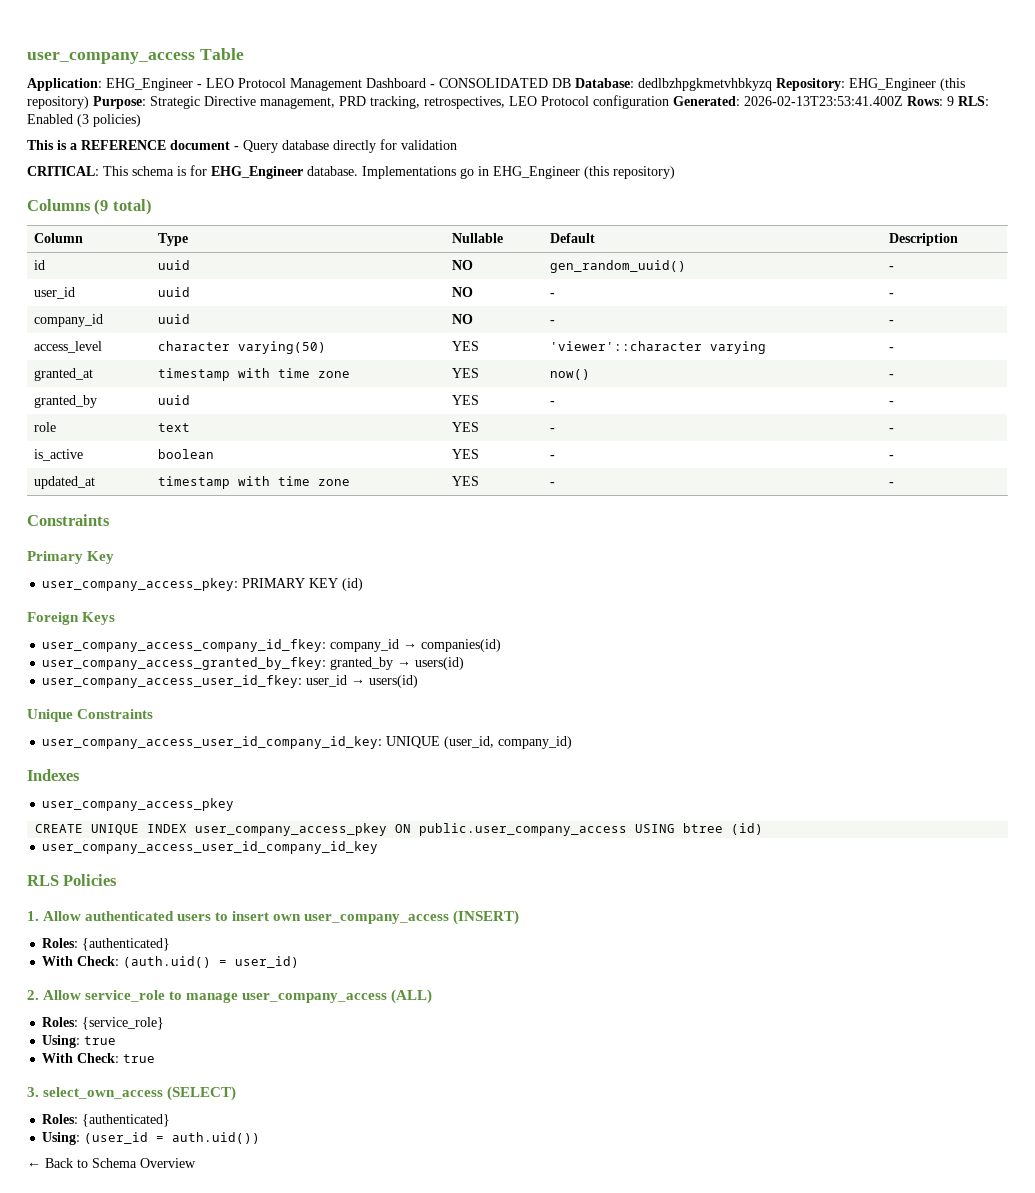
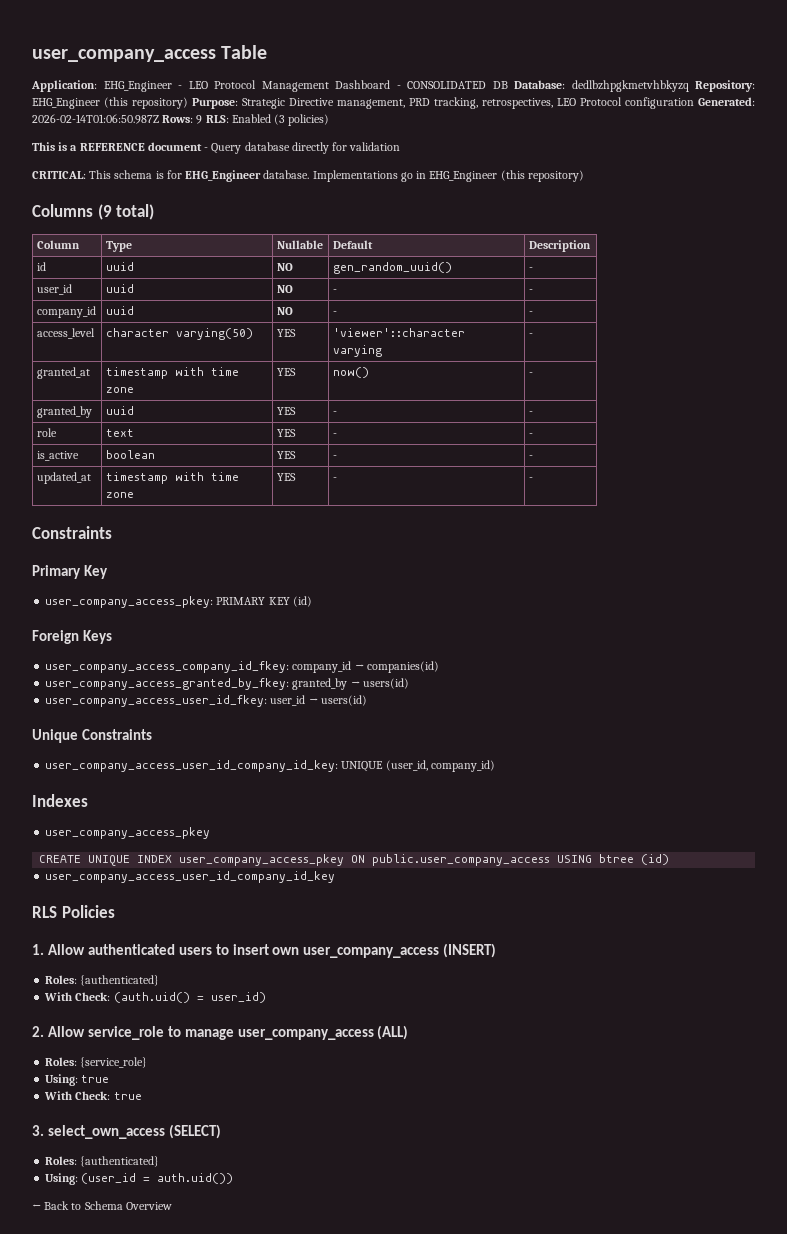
- Application: EHG_Engineer - LEO Protocol Management Dashboard - CONSOLIDATED DB Database: dedlbzhpgkmetvhbkyzq Repository: EHG_Engineer (this repository) Purpose: Strategic Directive management, PRD tracking, retrospectives, LEO Protocol configuration Generated: 2026-02-13T23:53:41.400Z Rows: 9 RLS: Enabled (3 policies)
+ Application: EHG_Engineer - LEO Protocol Management Dashboard - CONSOLIDATED DB Database: dedlbzhpgkmetvhbkyzq Repository: EHG_Engineer (this repository) Purpose: Strategic Directive management, PRD tracking, retrospectives, LEO Protocol configuration Generated: 2026-02-14T01:06:50.987Z Rows: 9 RLS: Enabled (3 policies)

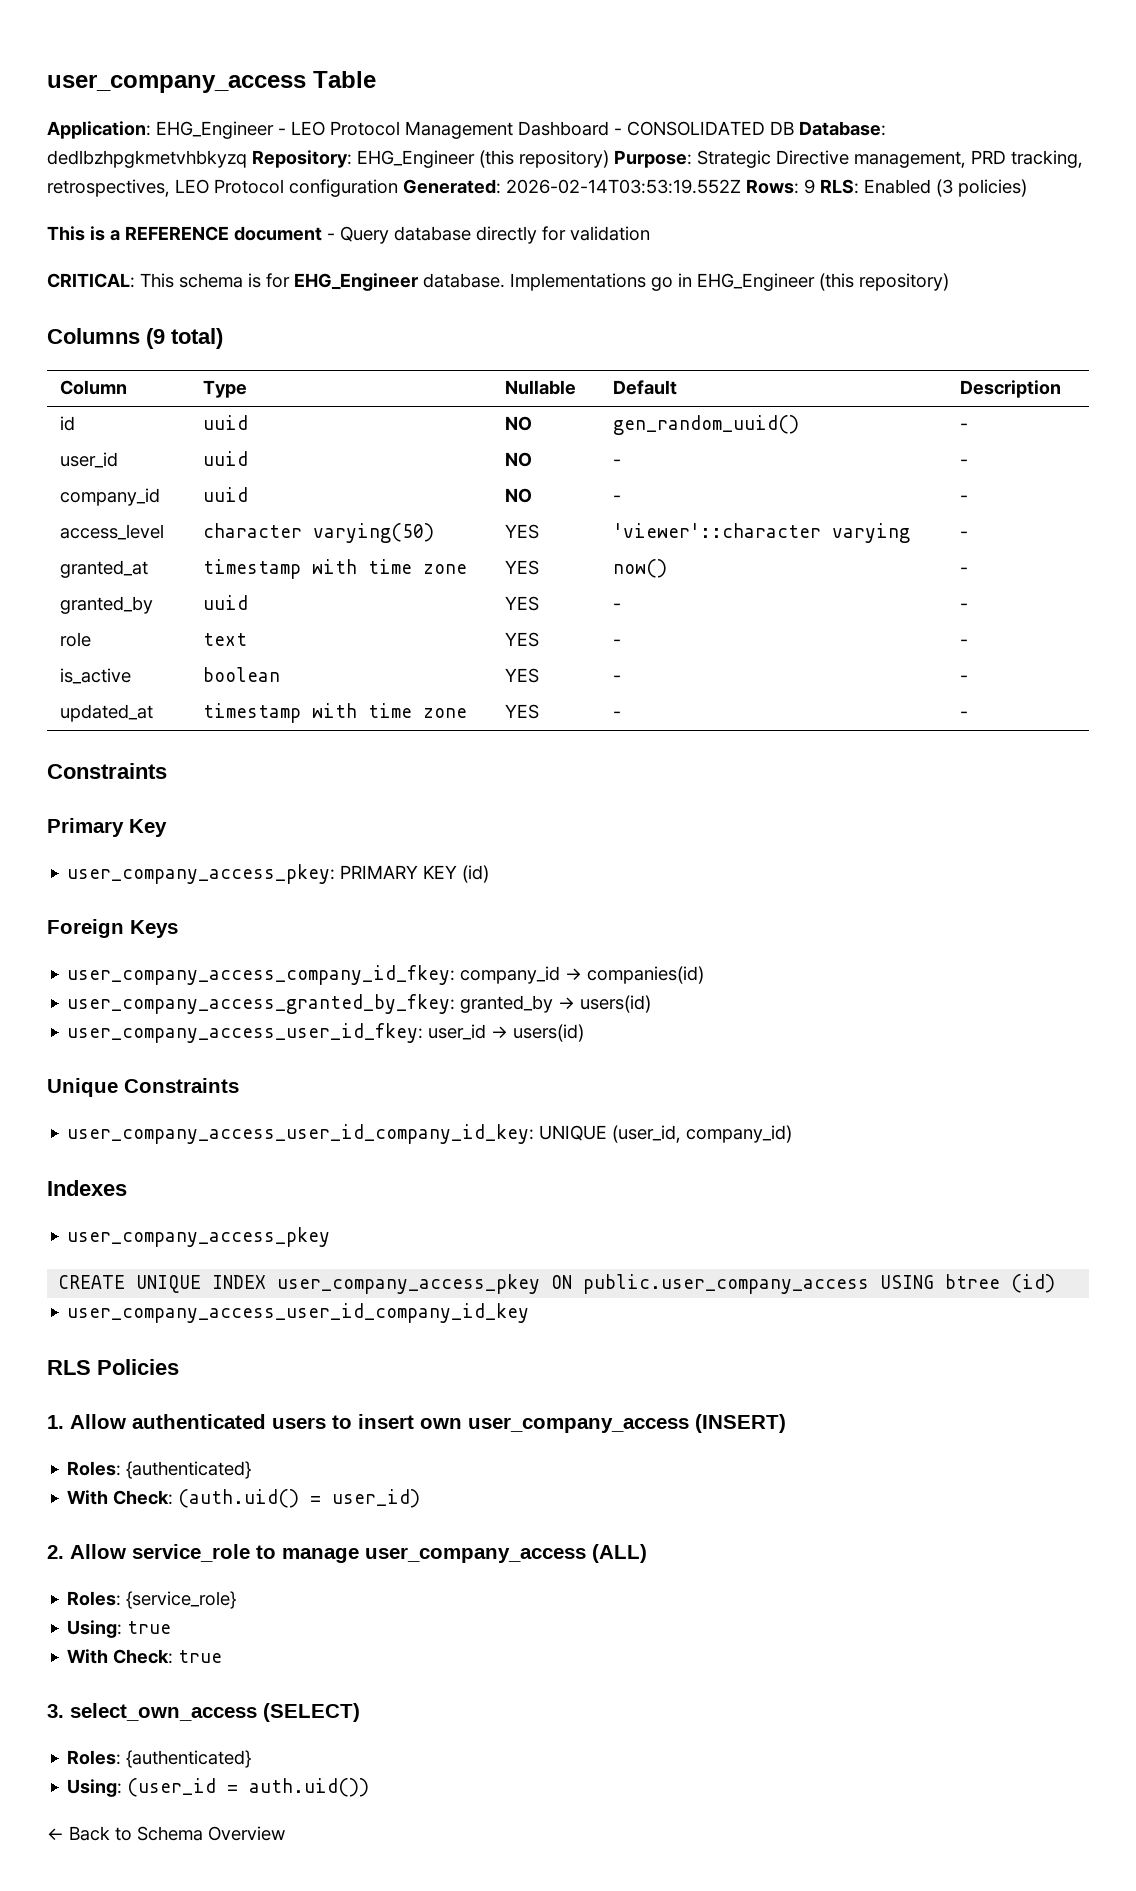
- Application: EHG_Engineer - LEO Protocol Management Dashboard - CONSOLIDATED DB Database: dedlbzhpgkmetvhbkyzq Repository: EHG_Engineer (this repository) Purpose: Strategic Directive management, PRD tracking, retrospectives, LEO Protocol configuration Generated: 2026-02-14T01:06:50.987Z Rows: 9 RLS: Enabled (3 policies)
+ Application: EHG_Engineer - LEO Protocol Management Dashboard - CONSOLIDATED DB Database: dedlbzhpgkmetvhbkyzq Repository: EHG_Engineer (this repository) Purpose: Strategic Directive management, PRD tracking, retrospectives, LEO Protocol configuration Generated: 2026-02-14T03:53:19.552Z Rows: 9 RLS: Enabled (3 policies)

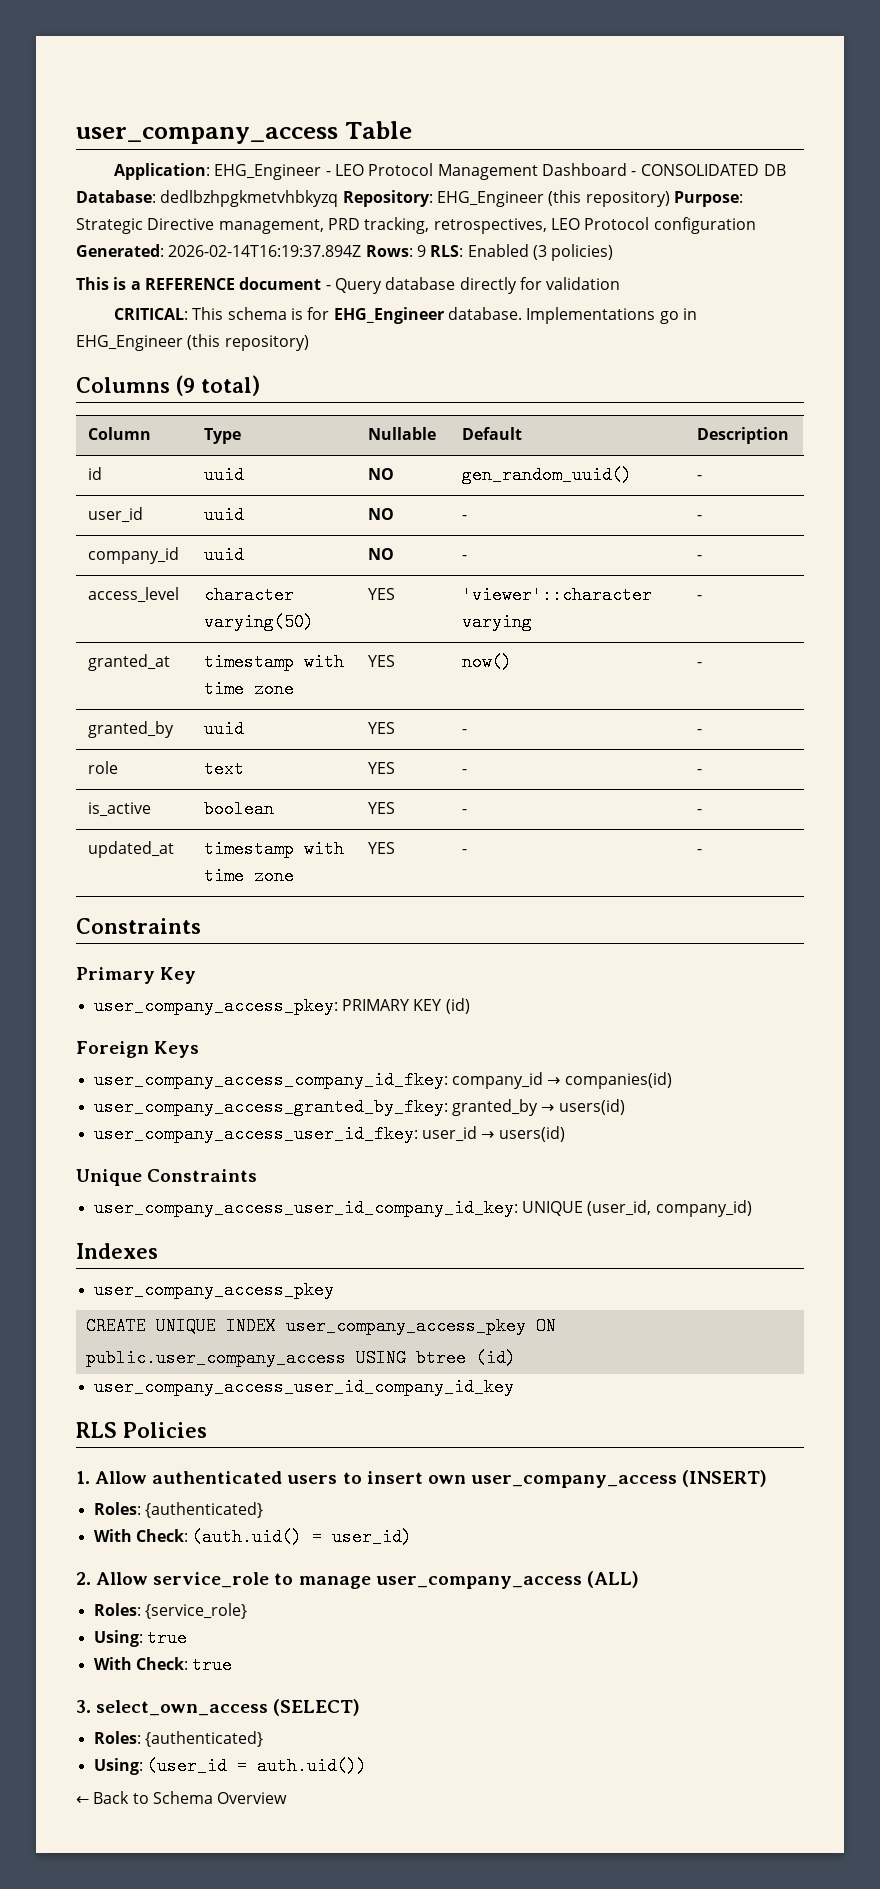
- Application: EHG_Engineer - LEO Protocol Management Dashboard - CONSOLIDATED DB Database: dedlbzhpgkmetvhbkyzq Repository: EHG_Engineer (this repository) Purpose: Strategic Directive management, PRD tracking, retrospectives, LEO Protocol configuration Generated: 2026-02-14T03:53:19.552Z Rows: 9 RLS: Enabled (3 policies)
+ Application: EHG_Engineer - LEO Protocol Management Dashboard - CONSOLIDATED DB Database: dedlbzhpgkmetvhbkyzq Repository: EHG_Engineer (this repository) Purpose: Strategic Directive management, PRD tracking, retrospectives, LEO Protocol configuration Generated: 2026-02-14T16:19:37.894Z Rows: 9 RLS: Enabled (3 policies)

